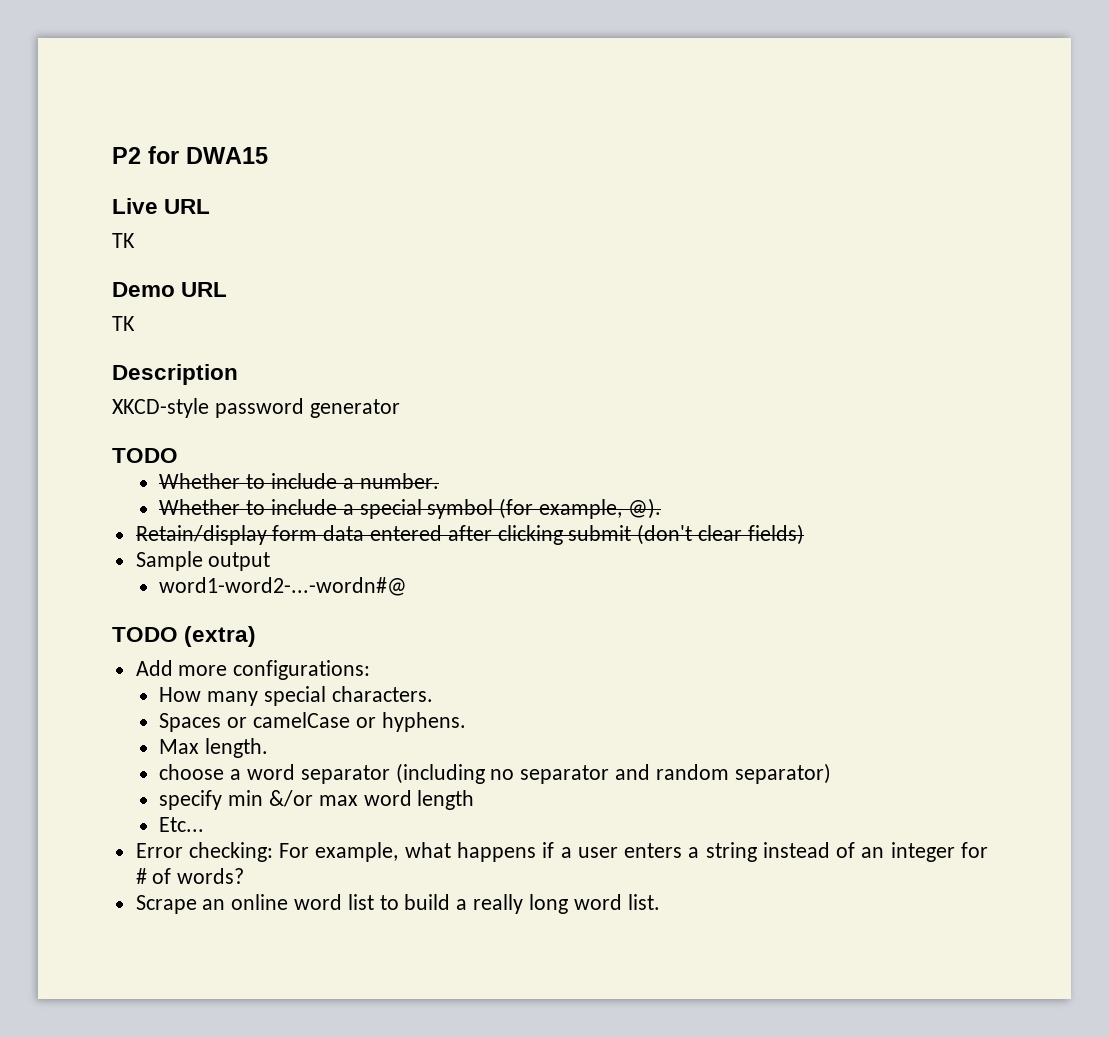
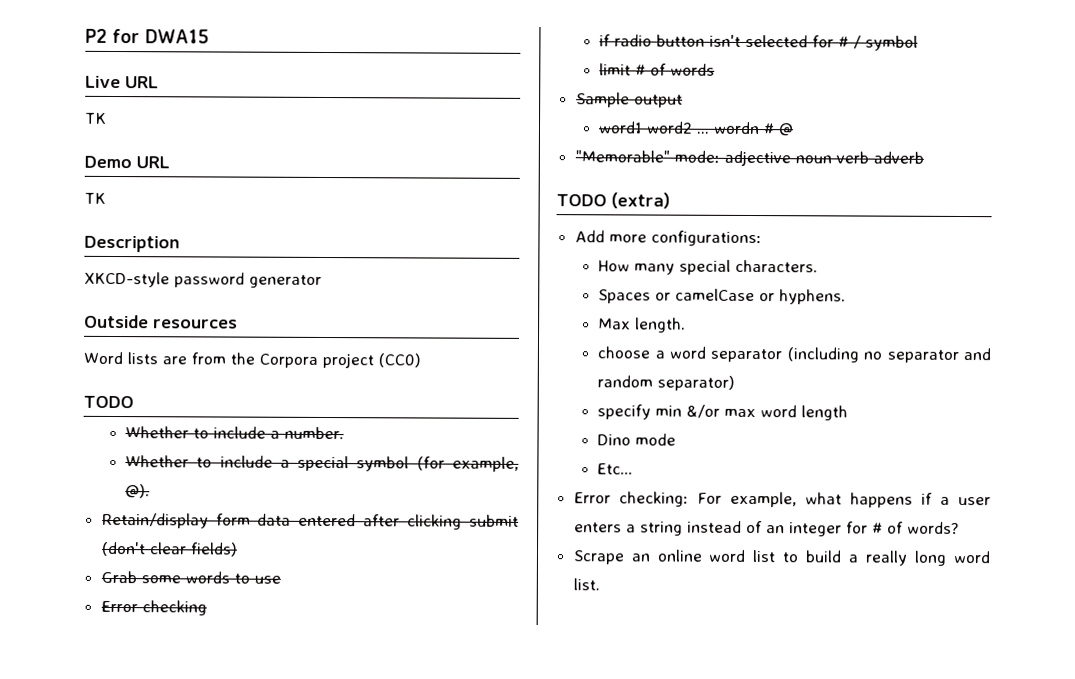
+ Outside resources
+ Word lists are from the Corpora project (CC0)
+ Grab some words to use
+ Error checking
+ if radio button isn't selected for # / symbol
+ limit # of words
  Sample output
- word1-word2-...-wordn#@
+ word1 word2 ... wordn # @
+ "Memorable" mode: adjective noun verb adverb
+ Dino mode

